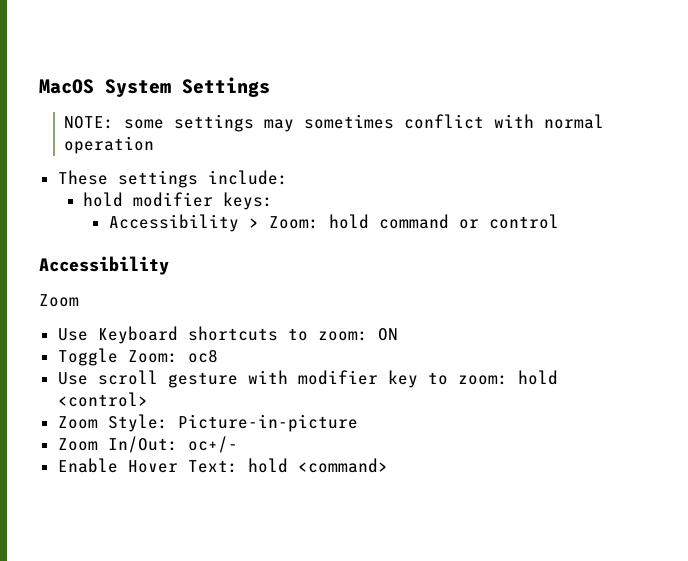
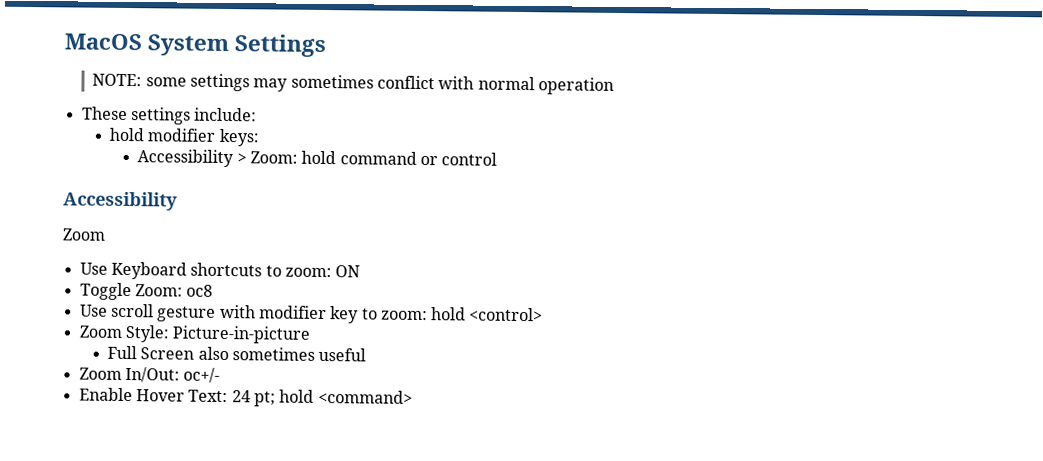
+ Full Screen also sometimes useful
- Enable Hover Text: hold <command>
+ Enable Hover Text: 24 pt; hold <command>

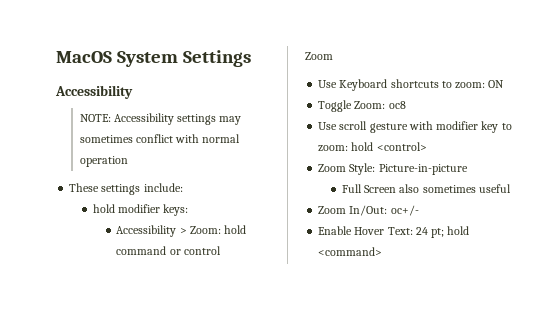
  MacOS System Settings
+ Accessibility
- NOTE: some settings may sometimes conflict with normal operation
+ NOTE: Accessibility settings may sometimes conflict with normal operation
  Accessibility > Zoom: hold command or control
- Accessibility

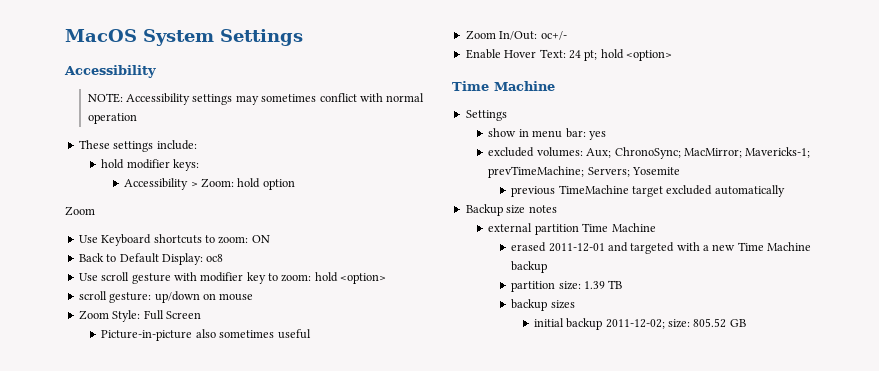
- Accessibility > Zoom: hold command or control
+ Accessibility > Zoom: hold option
- Toggle Zoom: oc8
+ Back to Default Display: oc8
- Use scroll gesture with modifier key to zoom: hold <control>
+ Use scroll gesture with modifier key to zoom: hold <option>
+ scroll gesture: up/down on mouse
- Zoom Style: Picture-in-picture
- Full Screen also sometimes useful
+ Zoom Style: Full Screen
+ Picture-in-picture also sometimes useful
- Enable Hover Text: 24 pt; hold <command>
+ Enable Hover Text: 24 pt; hold <option>
+ Time Machine
+ Settings
+ show in menu bar: yes
+ excluded volumes: Aux; ChronoSync; MacMirror; Mavericks-1; prevTimeMachine; Servers; Yosemite
+ previous TimeMachine target excluded automatically
+ Backup size notes
+ external partition Time Machine
+ erased 2011-12-01 and targeted with a new Time Machine backup
+ partition size: 1.39 TB
+ backup sizes
+ initial backup 2011-12-02; size: 805.52 GB

